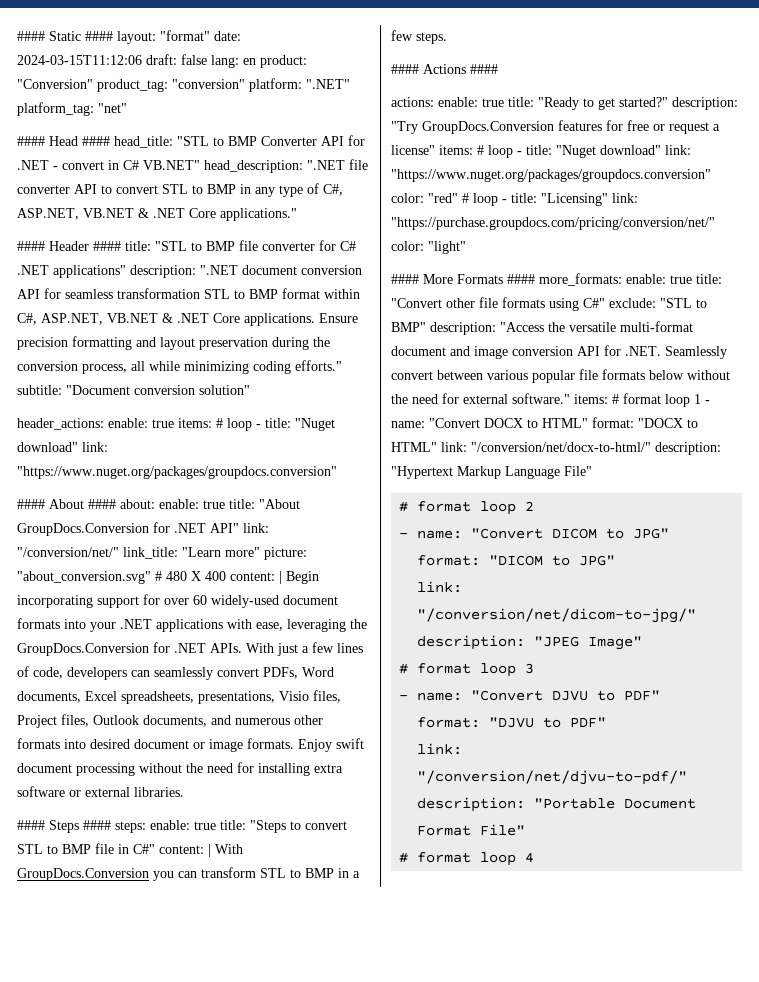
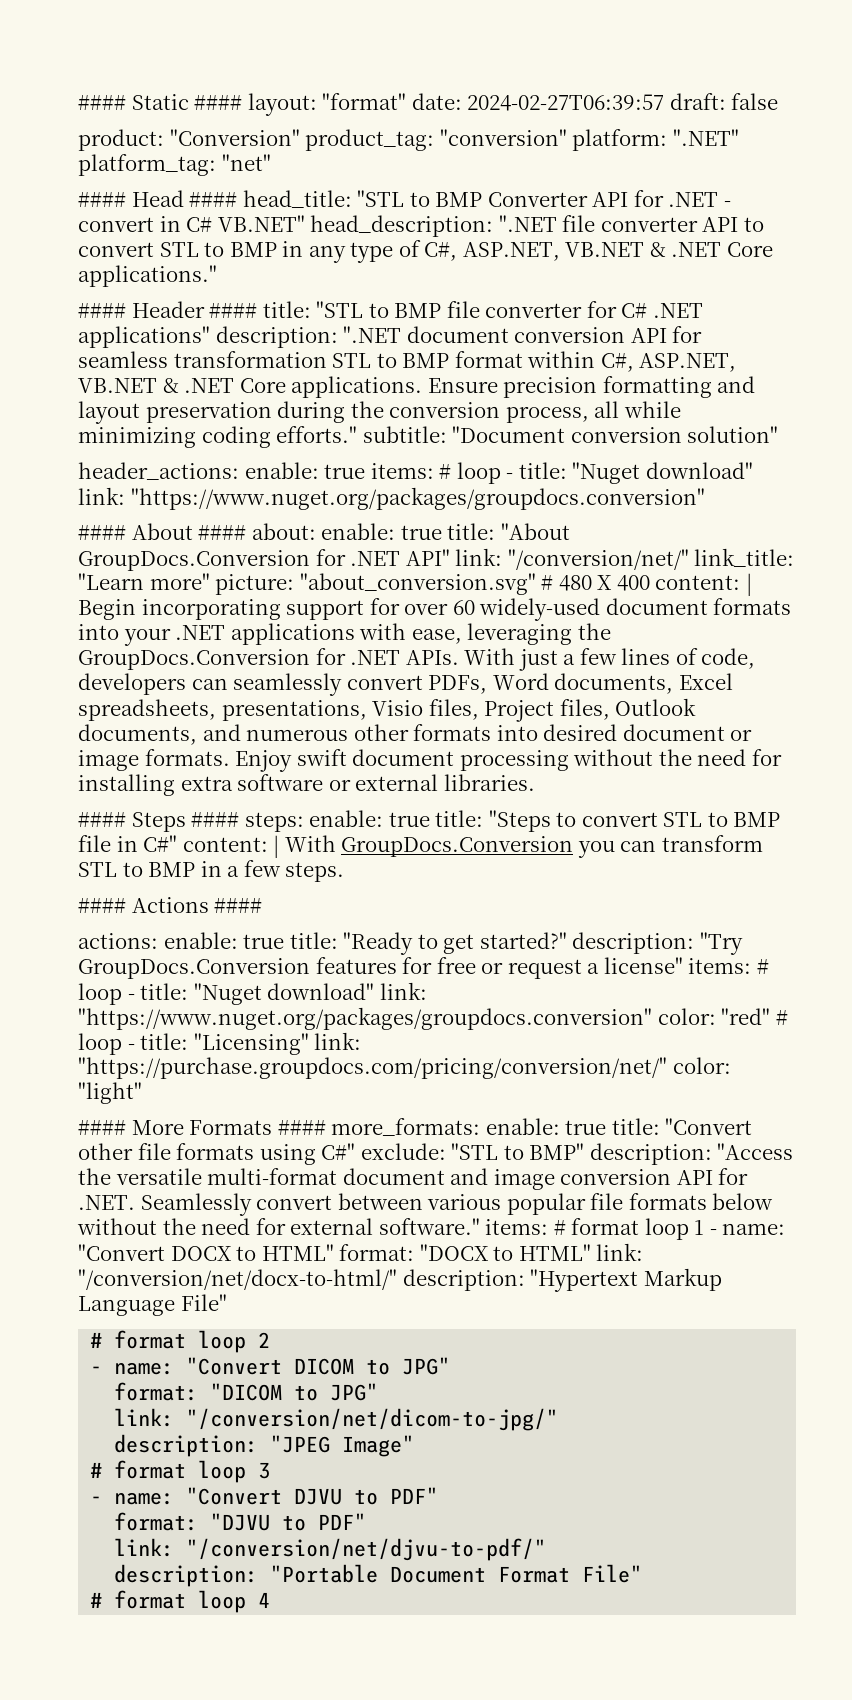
- #### Static #### layout: "format" date: 2024-03-15T11:12:06 draft: false lang: en product: "Conversion" product_tag: "conversion" platform: ".NET" platform_tag: "net"
+ #### Static #### layout: "format" date: 2024-02-27T06:39:57 draft: false
+ product: "Conversion" product_tag: "conversion" platform: ".NET" platform_tag: "net"

